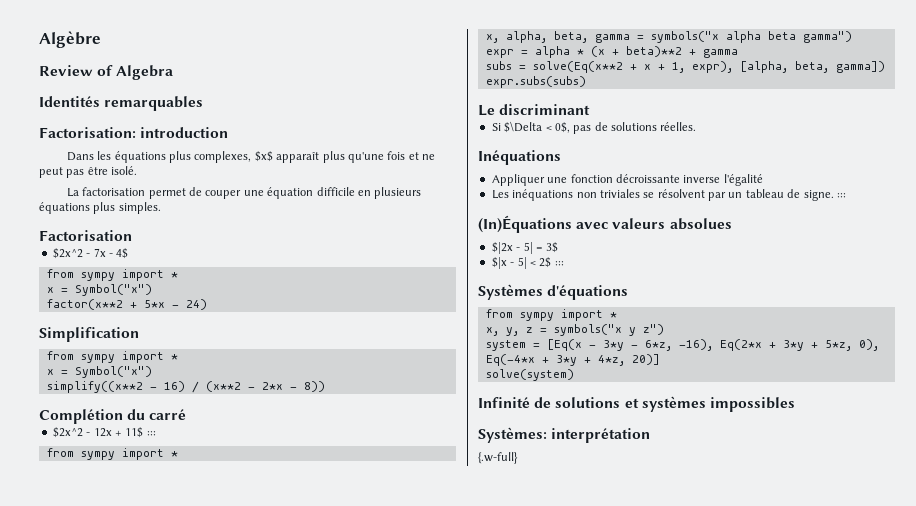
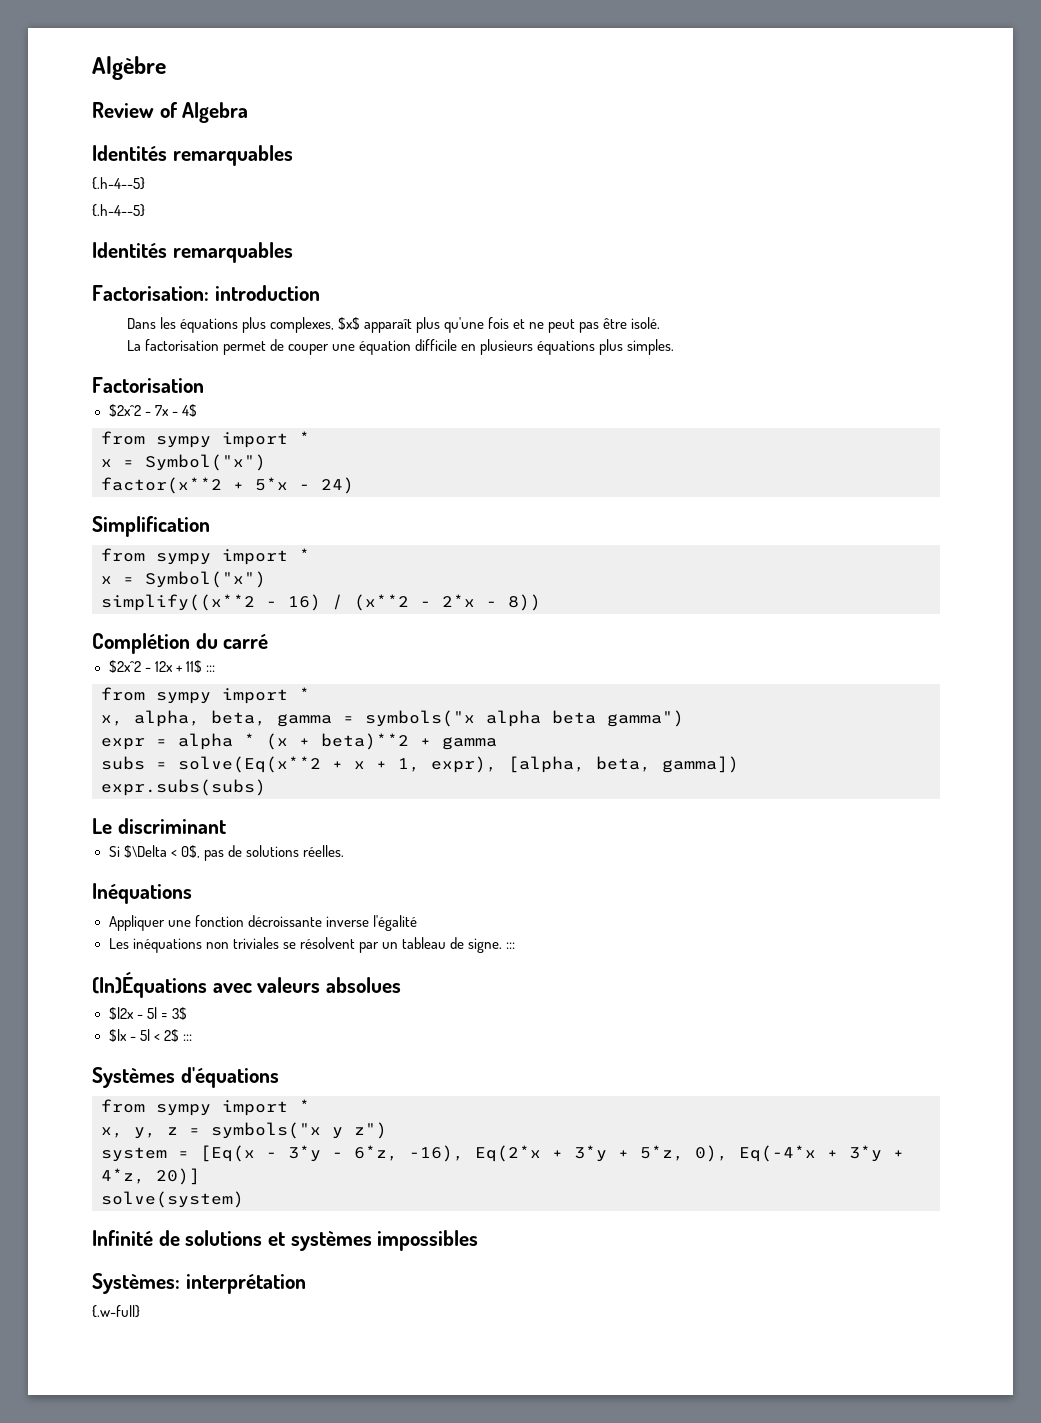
  Review of Algebra
+ Identités remarquables
+ {.h-4--5}
+ {.h-4--5}

